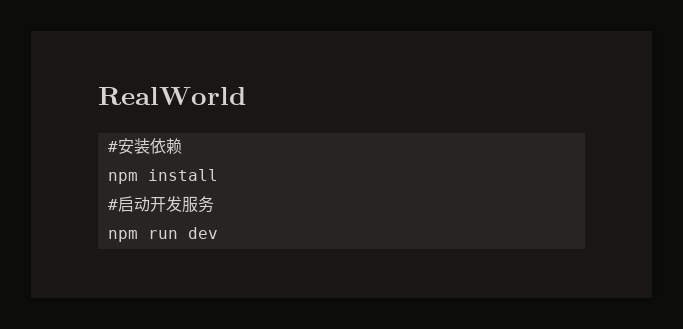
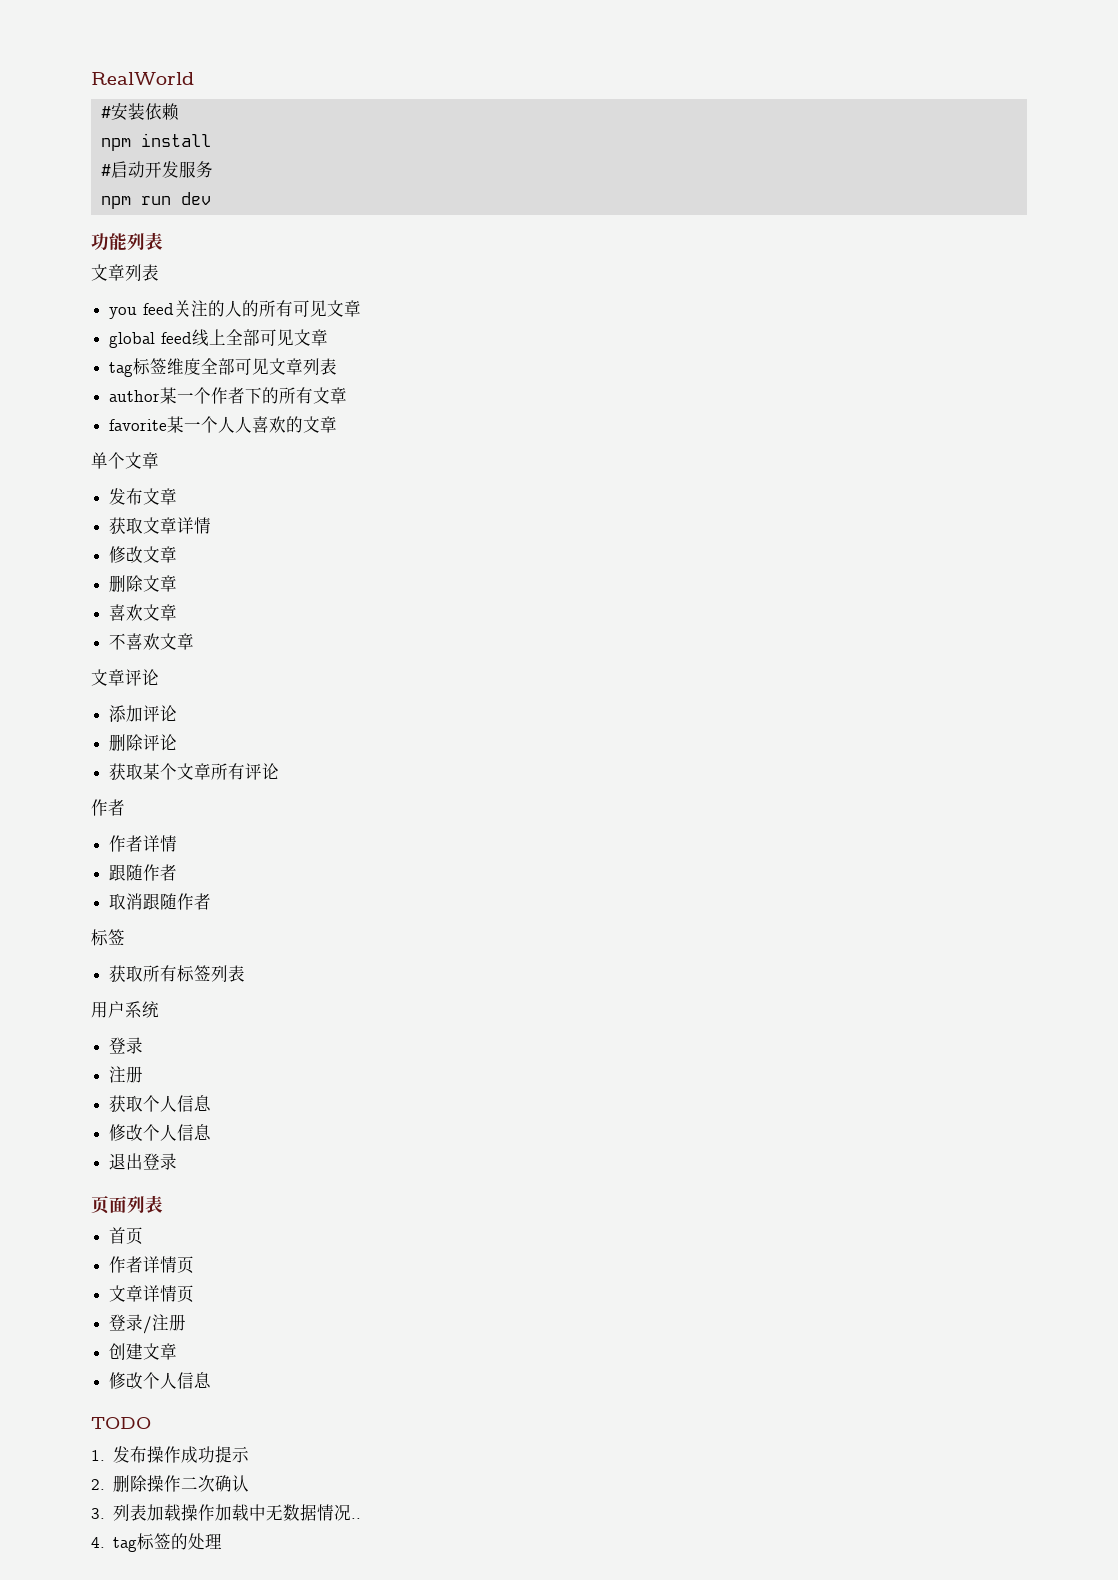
+ 功能列表
+ 文章列表
+ you feed关注的人的所有可见文章
+ global feed线上全部可见文章
+ tag标签维度全部可见文章列表
+ author某一个作者下的所有文章
+ favorite某一个人人喜欢的文章
+ 单个文章
+ 发布文章
+ 获取文章详情
+ 修改文章
+ 删除文章
+ 喜欢文章
+ 不喜欢文章
+ 文章评论
+ 添加评论
+ 删除评论
+ 获取某个文章所有评论
+ 作者
+ 作者详情
+ 跟随作者
+ 取消跟随作者
+ 标签
+ 获取所有标签列表
+ 用户系统
+ 登录
+ 注册
+ 获取个人信息
+ 修改个人信息
+ 退出登录
+ 页面列表
+ 首页
+ 作者详情页
+ 文章详情页
+ 登录/注册
+ 创建文章
+ 修改个人信息
+ TODO
+ 1.发布操作成功提示
+ 2.删除操作二次确认
+ 3.列表加载操作加载中无数据情况..
+ 4. tag标签的处理

